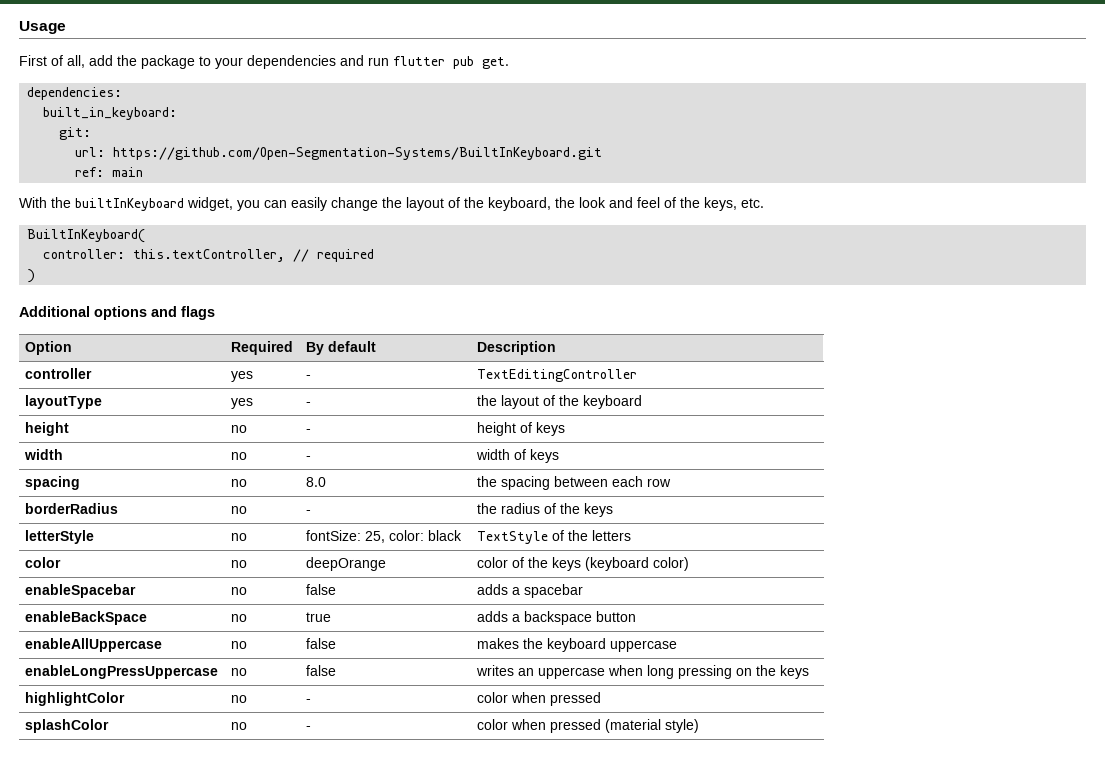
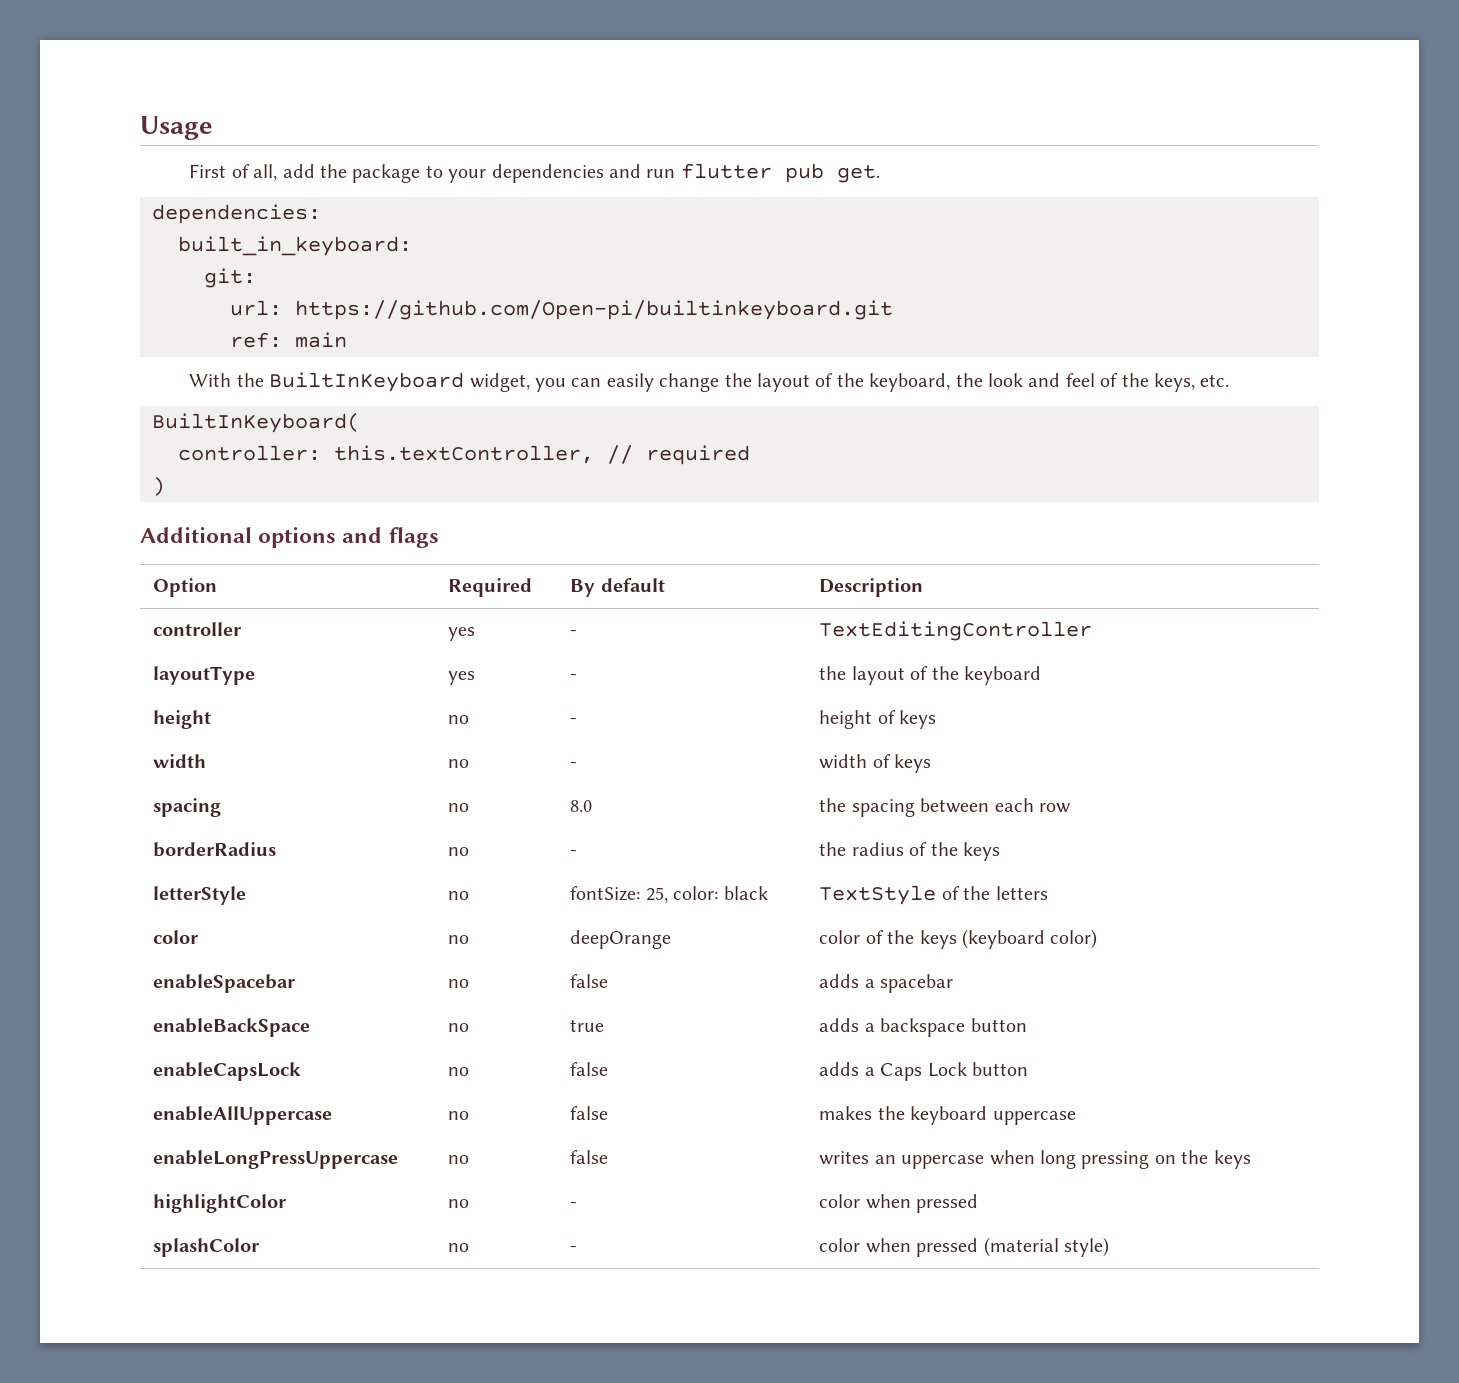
- url: https://github.com/Open-Segmentation-Systems/BuiltInKeyboard.git
+ url: https://github.com/Open-pi/builtinkeyboard.git
- With the builtInKeyboard widget, you can easily change the layout of the keyboard, the look and feel of the keys, etc.
+ With the BuiltInKeyboard widget, you can easily change the layout of the keyboard, the look and feel of the keys, etc.
+ enableCapsLock | no | false | adds a Caps Lock button

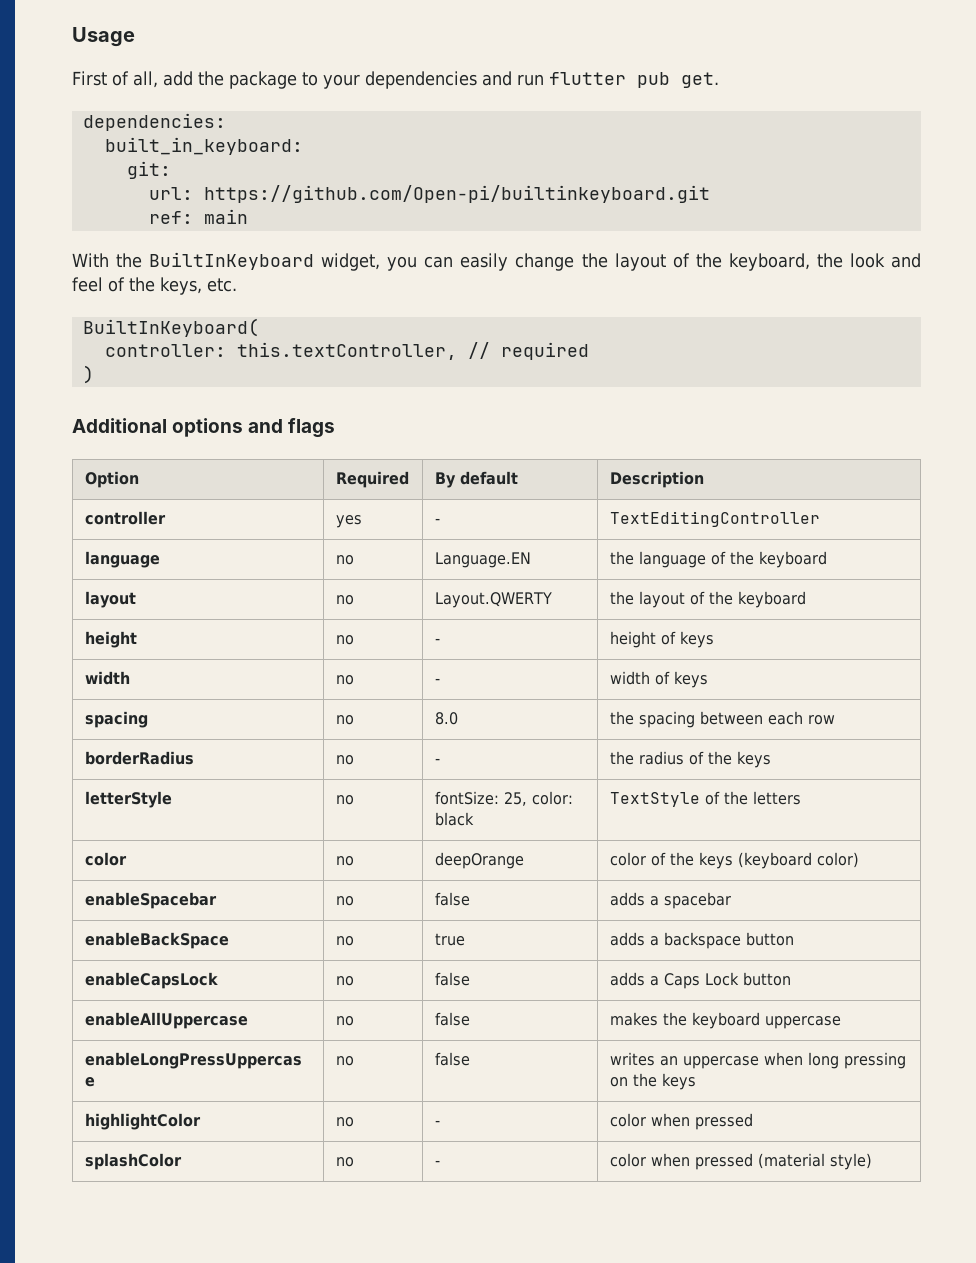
- layoutType | yes | - | the layout of the keyboard
+ language | no | Language.EN | the language of the keyboard
+ layout | no | Layout.QWERTY | the layout of the keyboard

